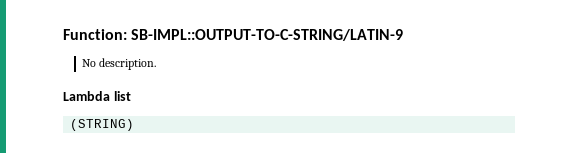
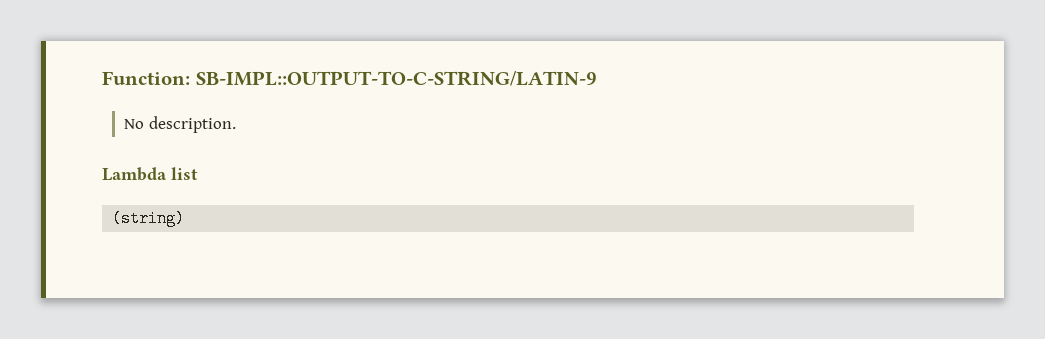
- (STRING)
+ (string)

